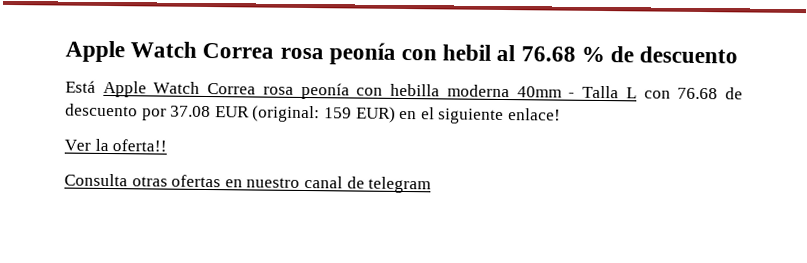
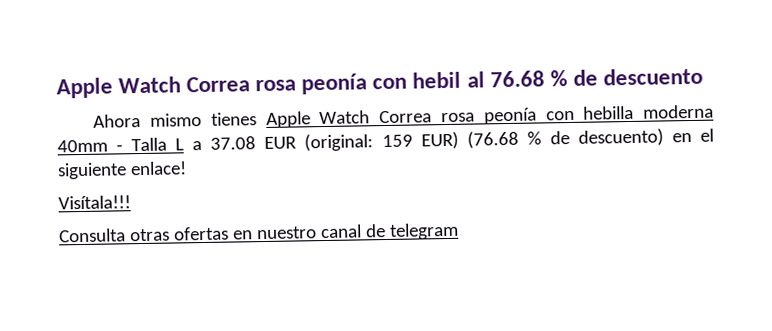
- Está Apple Watch Correa rosa peonía con hebilla moderna 40mm - Talla L con 76.68 de descuento por 37.08 EUR (original: 159 EUR) en el siguiente enlace!
+ Ahora mismo tienes Apple Watch Correa rosa peonía con hebilla moderna 40mm - Talla L a 37.08 EUR (original: 159 EUR) (76.68 % de descuento) en el siguiente enlace!
- Ver la oferta!!
+ Visítala!!!

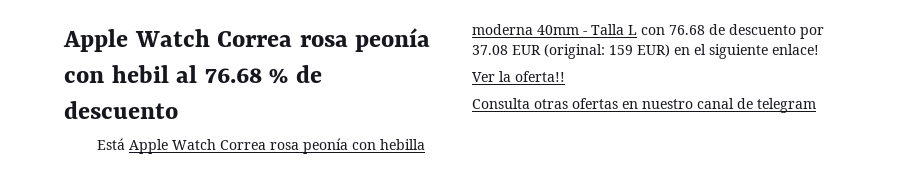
- Ahora mismo tienes Apple Watch Correa rosa peonía con hebilla moderna 40mm - Talla L a 37.08 EUR (original: 159 EUR) (76.68 % de descuento) en el siguiente enlace!
+ Está Apple Watch Correa rosa peonía con hebilla moderna 40mm - Talla L con 76.68 de descuento por 37.08 EUR (original: 159 EUR) en el siguiente enlace!
- Visítala!!!
+ Ver la oferta!!

